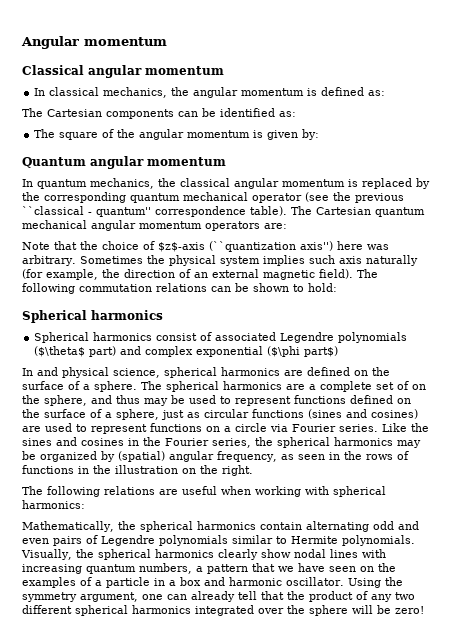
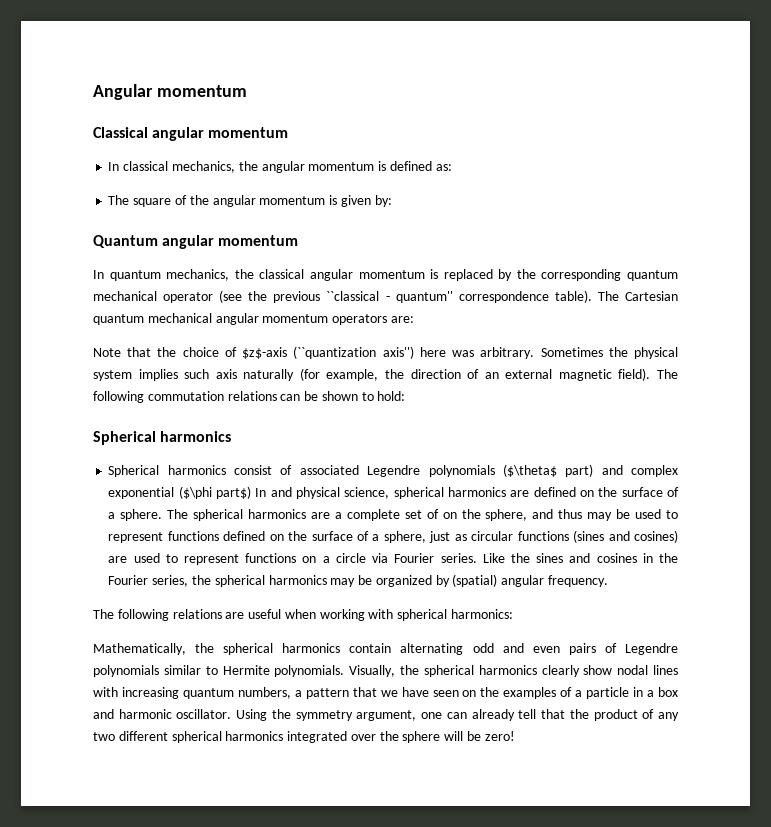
- The Cartesian components can be identified as:
- Spherical harmonics consist of associated Legendre polynomials ($\theta$ part) and complex exponential ($\phi part$)
- In and physical science, spherical harmonics are defined on the surface of a sphere.
+ Spherical harmonics consist of associated Legendre polynomials ($\theta$ part) and complex exponential ($\phi part$) In and physical science, spherical harmonics are defined on the surface of a sphere.
- Like the sines and cosines in the Fourier series, the spherical harmonics may be organized by (spatial) angular frequency, as seen in the rows of functions in the illustration on the right.
+ Like the sines and cosines in the Fourier series, the spherical harmonics may be organized by (spatial) angular frequency.

